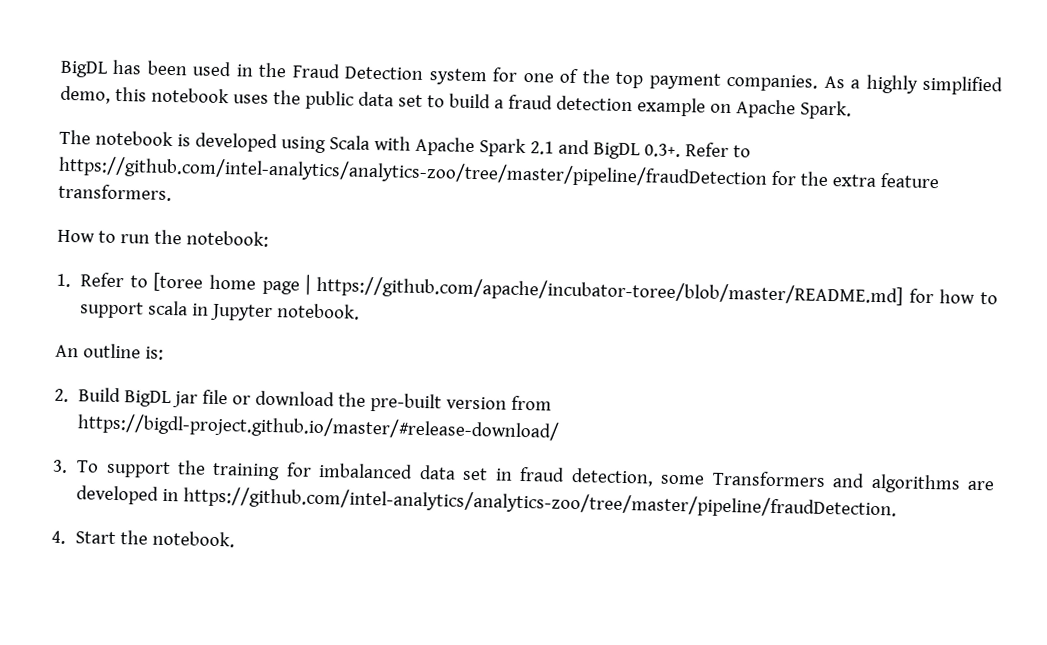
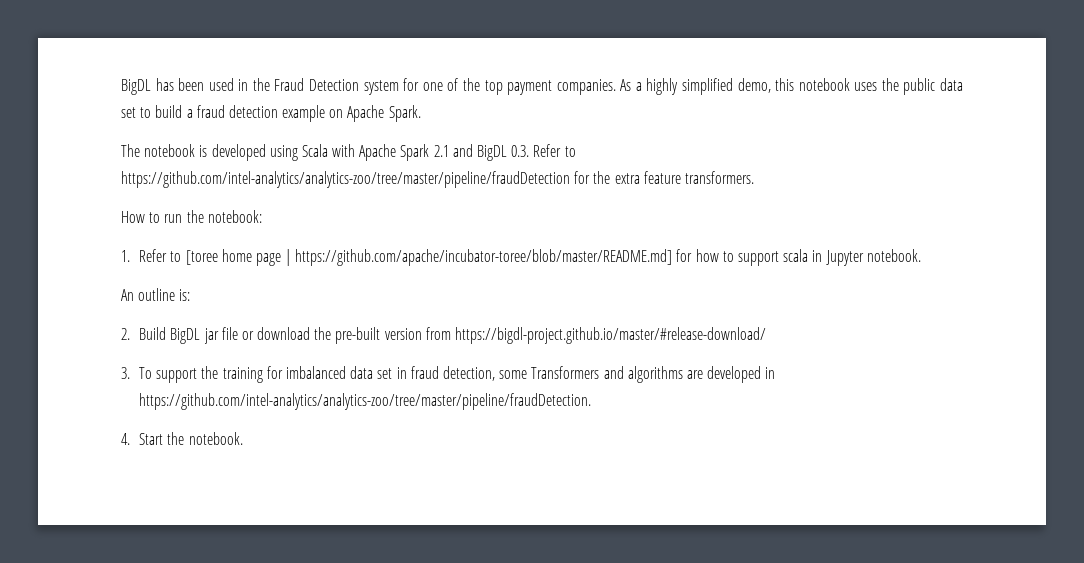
- The notebook is developed using Scala with Apache Spark 2.1 and BigDL 0.3+. Refer to https://github.com/intel-analytics/analytics-zoo/tree/master/pipeline/fraudDetection for the extra feature transformers.
+ The notebook is developed using Scala with Apache Spark 2.1 and BigDL 0.3. Refer to https://github.com/intel-analytics/analytics-zoo/tree/master/pipeline/fraudDetection for the extra feature transformers.

